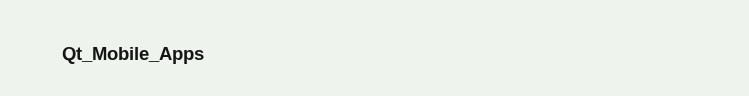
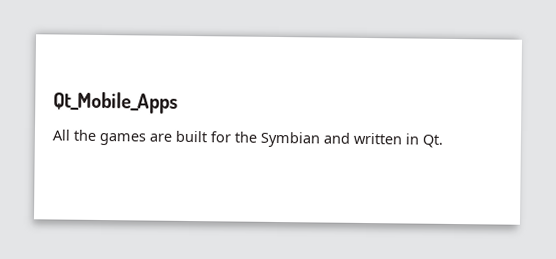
+ All the games are built for the Symbian and written in Qt.

